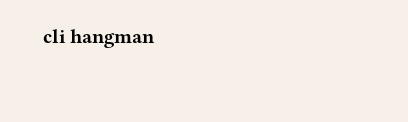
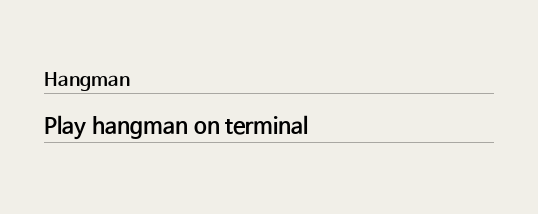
- cli hangman
+ Hangman
+ Play hangman on terminal

